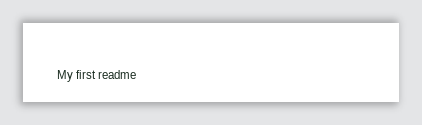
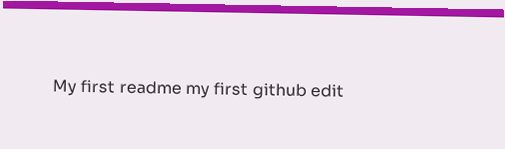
- My first readme
+ My first readme my first github edit

